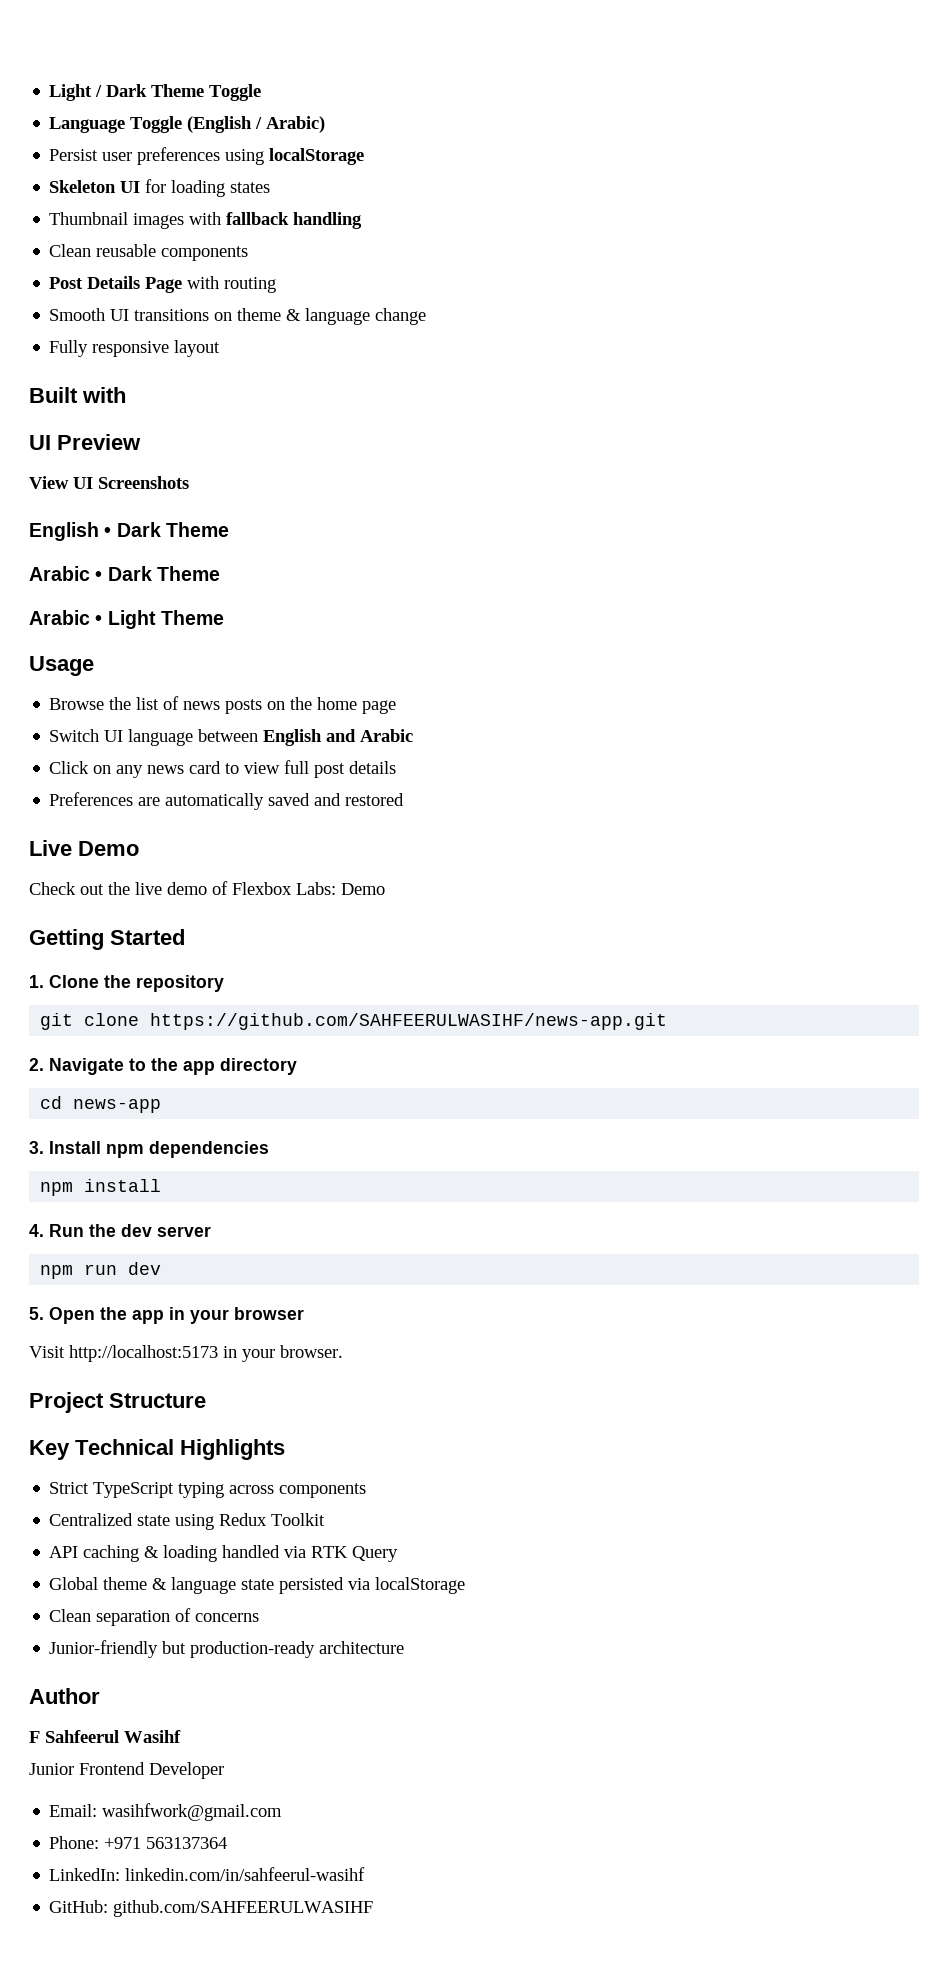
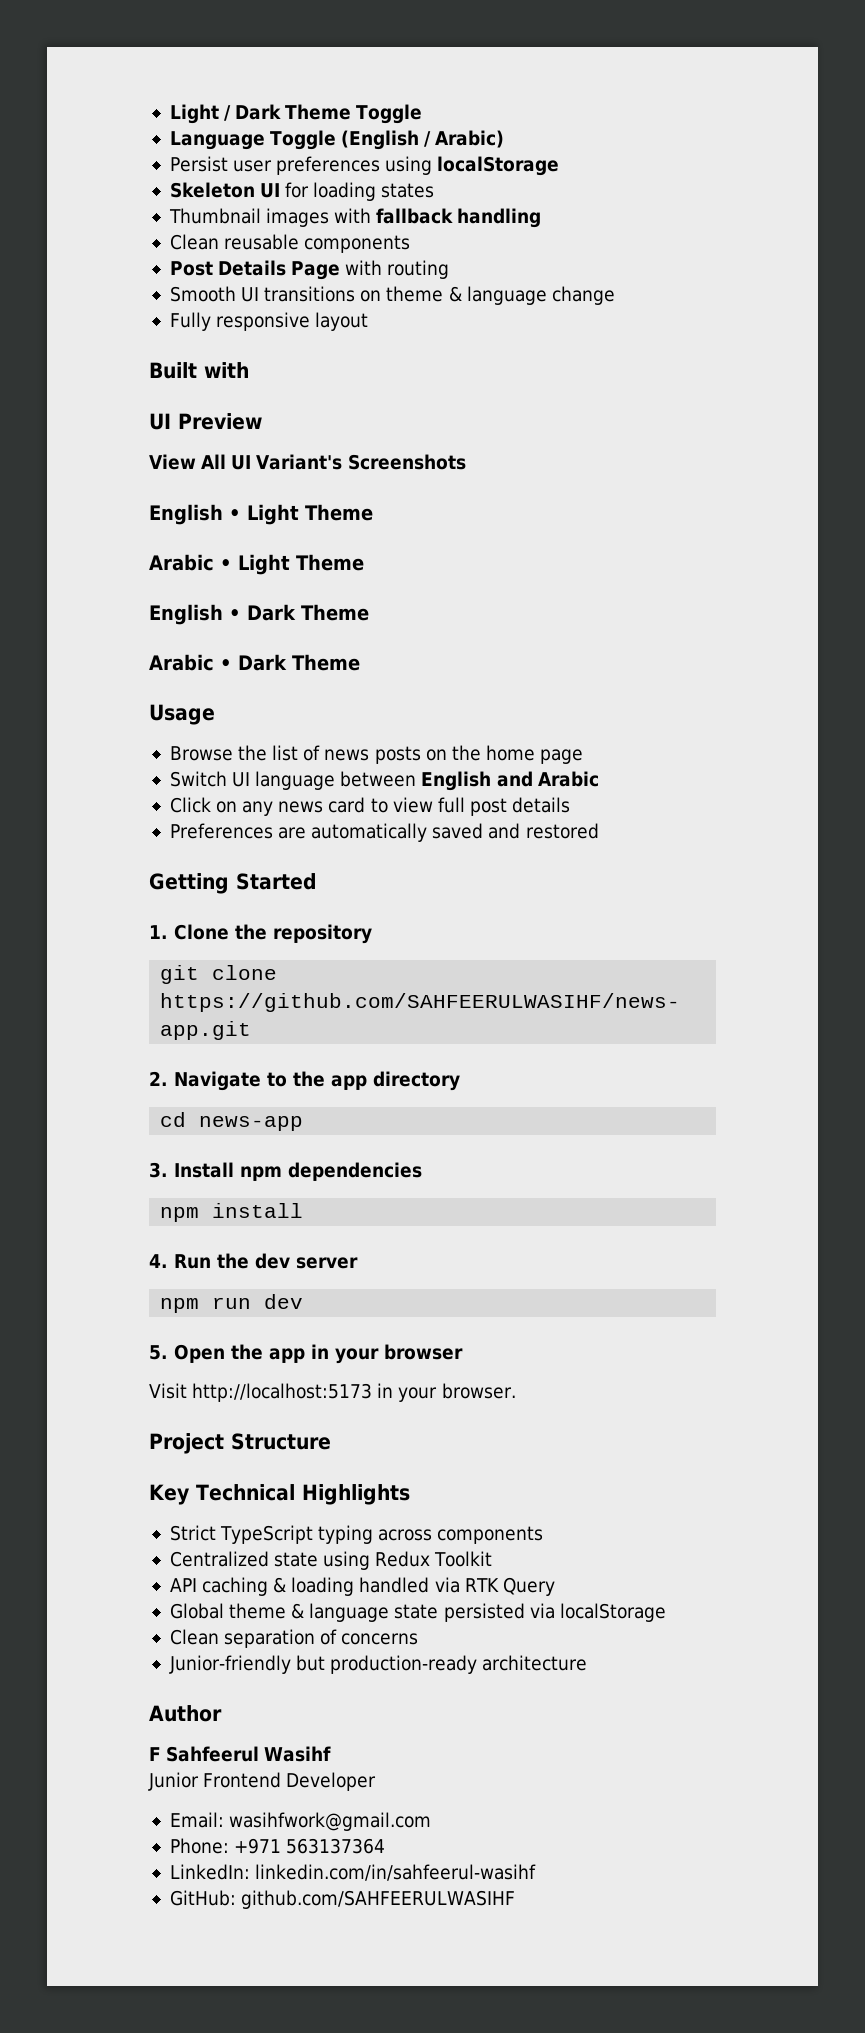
- View UI Screenshots
+ View All UI Variant's Screenshots
+ English • Light Theme
+ Arabic • Light Theme
- Arabic • Light Theme
- Live Demo
- Check out the live demo of Flexbox Labs: Demo

